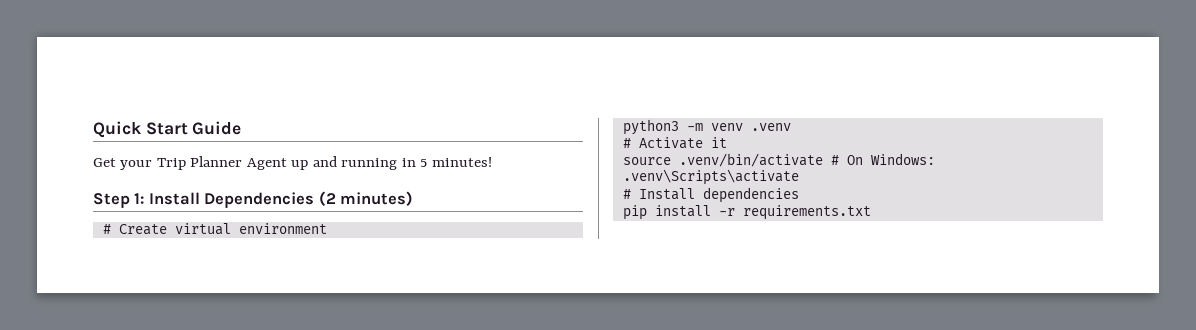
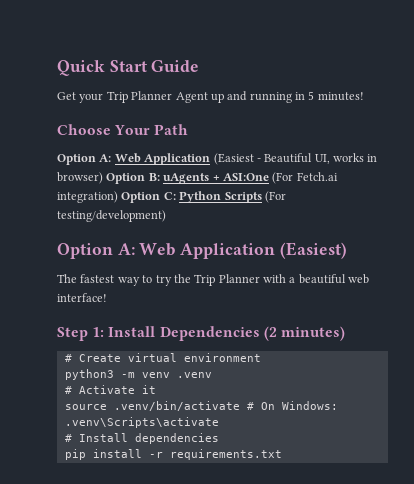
+ Choose Your Path
+ Option A: Web Application (Easiest - Beautiful UI, works in browser) Option B: uAgents + ASI:One (For Fetch.ai integration) Option C: Python Scripts (For testing/development)
+ Option A: Web Application (Easiest)
+ The fastest way to try the Trip Planner with a beautiful web interface!

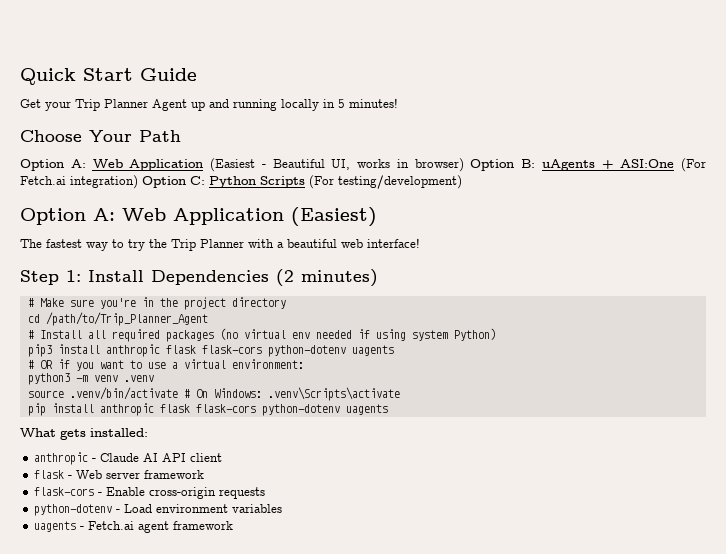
- Get your Trip Planner Agent up and running in 5 minutes!
+ Get your Trip Planner Agent up and running locally in 5 minutes!
- # Create virtual environment
+ # Make sure you're in the project directory
+ cd /path/to/Trip_Planner_Agent
+ # Install all required packages (no virtual env needed if using system Python)
+ pip3 install anthropic flask flask-cors python-dotenv uagents
+ # OR if you want to use a virtual environment:
- # Activate it
- # Install dependencies
- pip install -r requirements.txt
+ pip install anthropic flask flask-cors python-dotenv uagents
+ What gets installed:
+ anthropic - Claude AI API client
+ flask - Web server framework
+ flask-cors - Enable cross-origin requests
+ python-dotenv - Load environment variables
+ uagents - Fetch.ai agent framework

